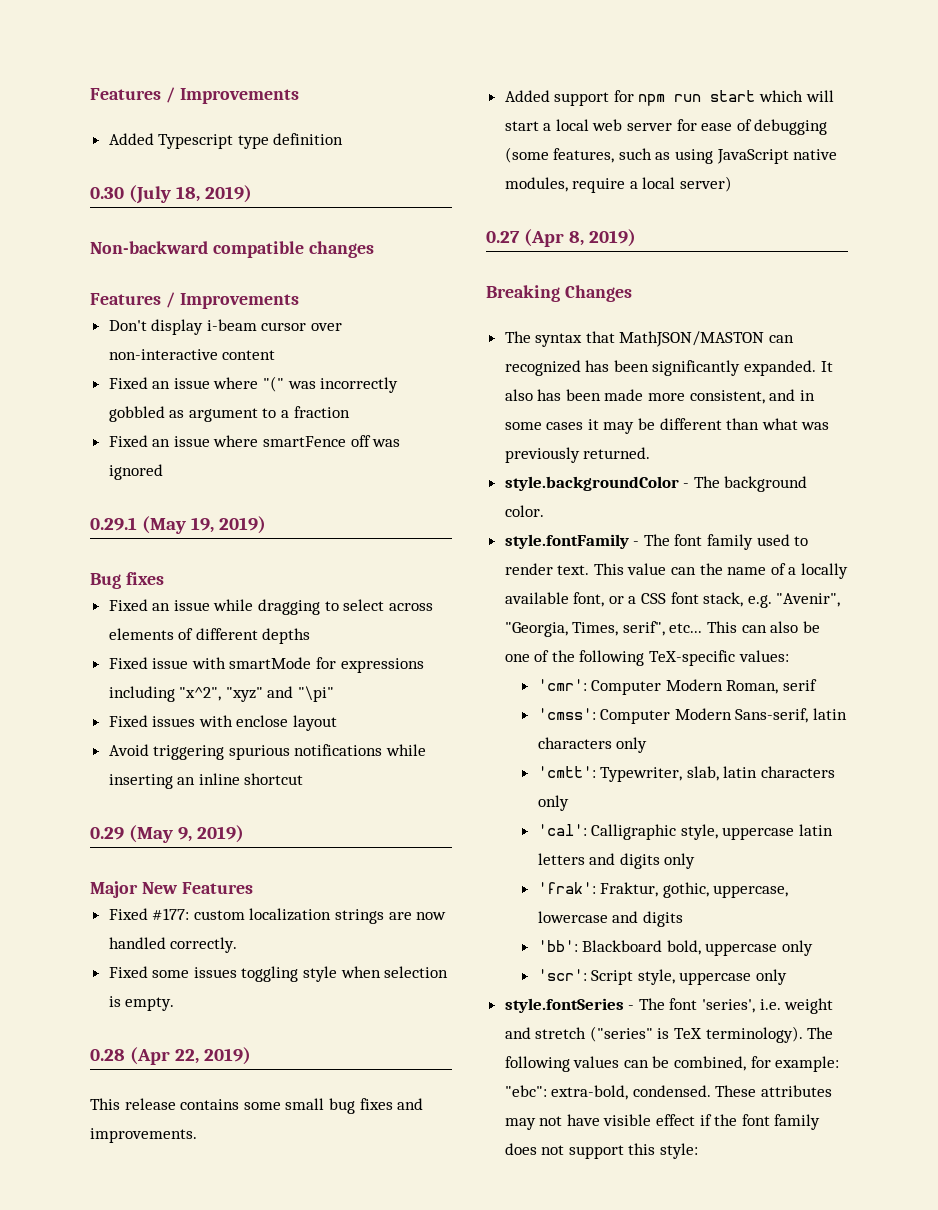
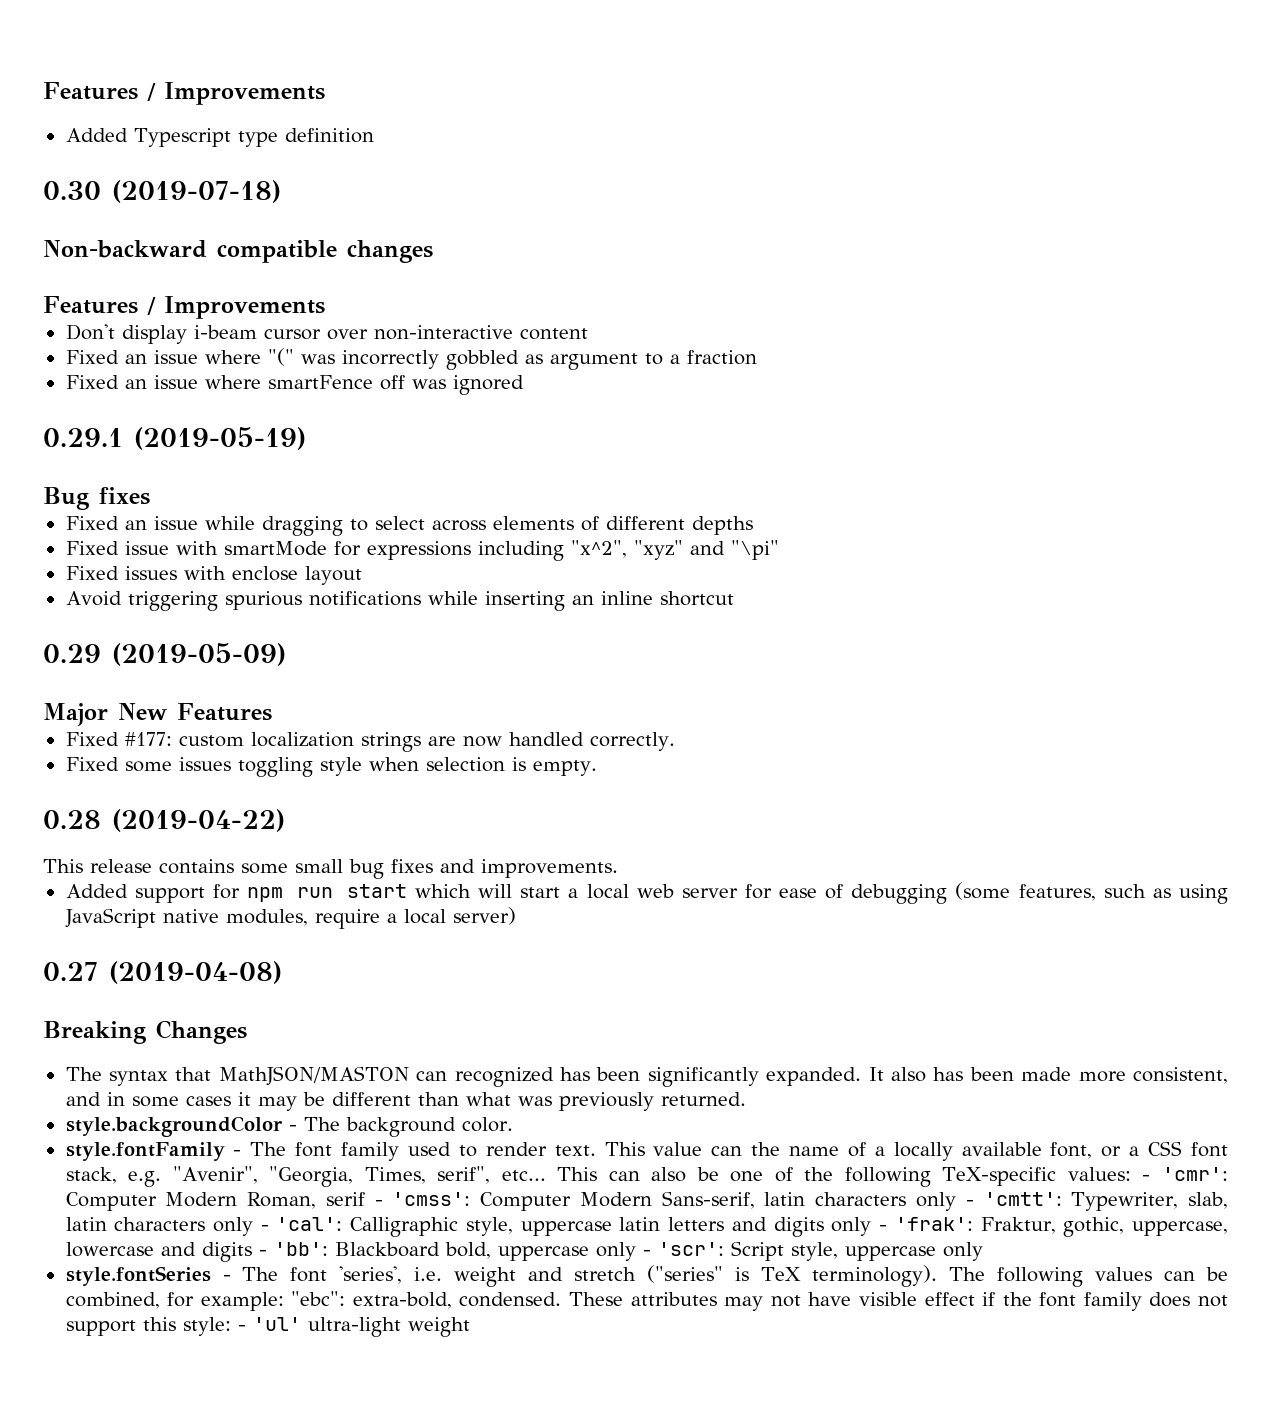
- 0.30 (July 18, 2019)
+ 0.30 (2019-07-18)
- 0.29.1 (May 19, 2019)
+ 0.29.1 (2019-05-19)
- 0.29 (May 9, 2019)
+ 0.29 (2019-05-09)
- 0.28 (Apr 22, 2019)
+ 0.28 (2019-04-22)
- 0.27 (Apr 8, 2019)
+ 0.27 (2019-04-08)
- This can also be one of the following TeX-specific values:
- 'cmr': Computer Modern Roman, serif
- 'cmss': Computer Modern Sans-serif, latin characters only
- 'cmtt': Typewriter, slab, latin characters only
- 'cal': Calligraphic style, uppercase latin letters and digits only
- 'frak': Fraktur, gothic, uppercase, lowercase and digits
- 'bb': Blackboard bold, uppercase only
- 'scr': Script style, uppercase only
+ This can also be one of the following TeX-specific values: - 'cmr': Computer Modern Roman, serif - 'cmss': Computer Modern Sans-serif, latin characters only - 'cmtt': Typewriter, slab, latin characters only - 'cal': Calligraphic style, uppercase latin letters and digits only - 'frak': Fraktur, gothic, uppercase, lowercase and digits - 'bb': Blackboard bold, uppercase only - 'scr': Script style, uppercase only
- These attributes may not have visible effect if the font family does not support this style:
+ These attributes may not have visible effect if the font family does not support this style: - 'ul' ultra-light weight

